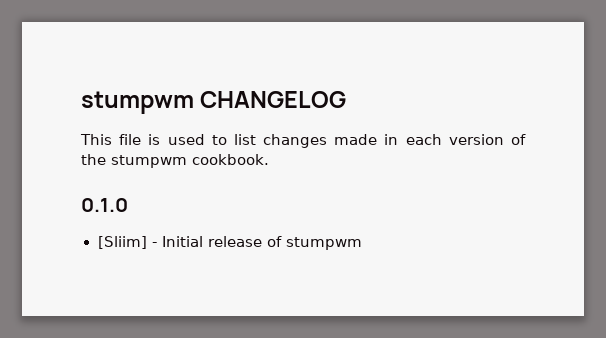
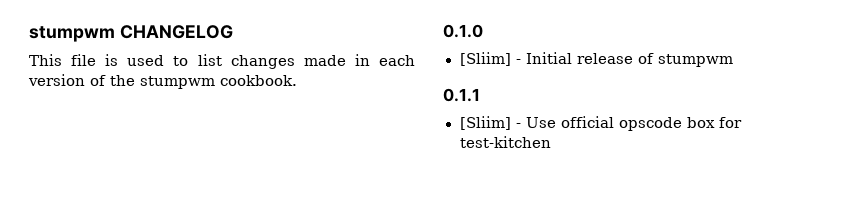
+ 0.1.1
+ [Sliim] - Use official opscode box for test-kitchen

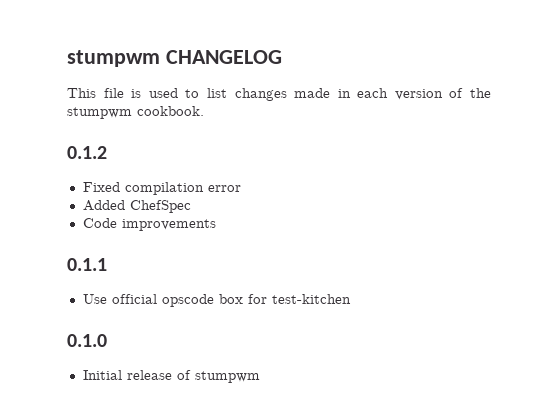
- 0.1.0
- [Sliim] - Initial release of stumpwm
+ 0.1.2
+ Fixed compilation error
+ Added ChefSpec
+ Code improvements
- [Sliim] - Use official opscode box for test-kitchen
+ Use official opscode box for test-kitchen
+ 0.1.0
+ Initial release of stumpwm

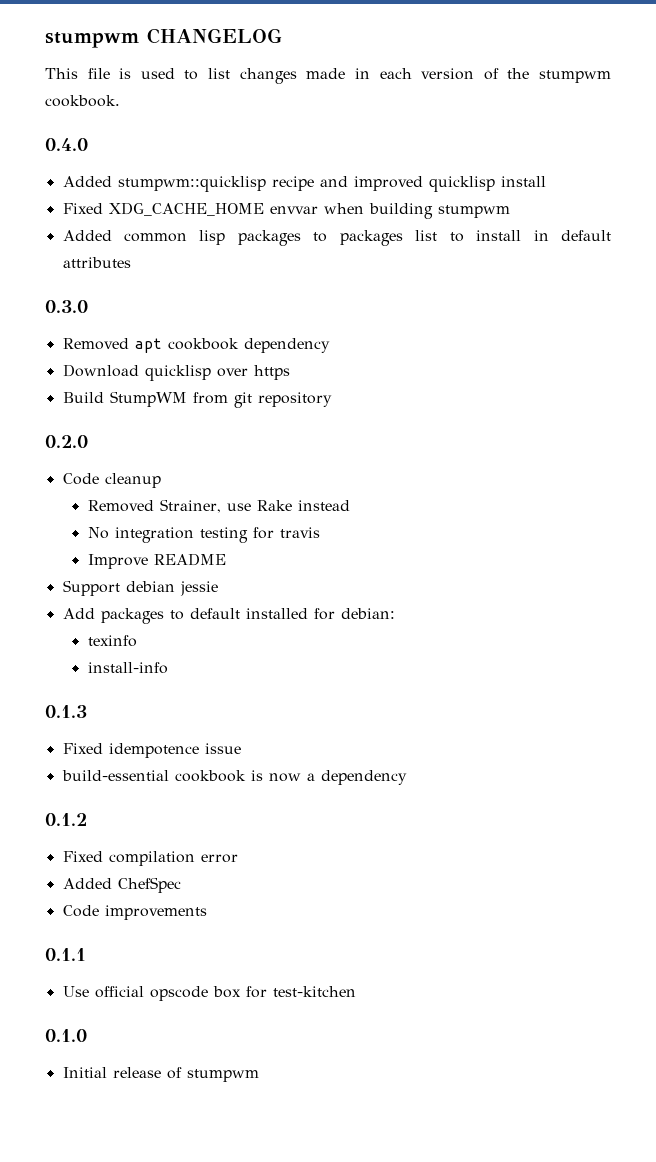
+ 0.4.0
+ Added stumpwm::quicklisp recipe and improved quicklisp install
+ Fixed XDG_CACHE_HOME envvar when building stumpwm
+ Added common lisp packages to packages list to install in default attributes
+ 0.3.0
+ Removed apt cookbook dependency
+ Download quicklisp over https
+ Build StumpWM from git repository
+ 0.2.0
+ Code cleanup
+ Removed Strainer, use Rake instead
+ No integration testing for travis
+ Improve README
+ Support debian jessie
+ Add packages to default installed for debian:
+ texinfo
+ install-info
+ 0.1.3
+ Fixed idempotence issue
+ build-essential cookbook is now a dependency

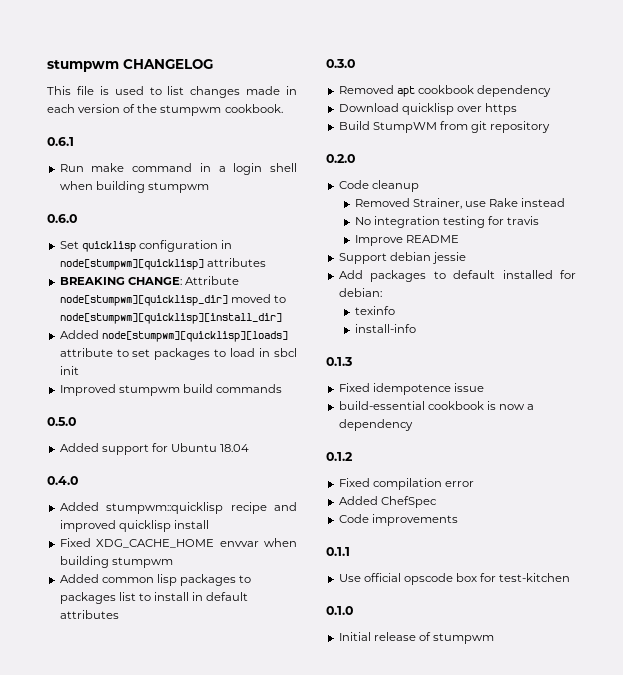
+ 0.6.1
+ Run make command in a login shell when building stumpwm
+ 0.6.0
+ Set quicklisp configuration in node[stumpwm][quicklisp] attributes
+ BREAKING CHANGE: Attribute node[stumpwm][quicklisp_dir] moved to node[stumpwm][quicklisp][install_dir]
+ Added node[stumpwm][quicklisp][loads] attribute to set packages to load in sbcl init
+ Improved stumpwm build commands
+ 0.5.0
+ Added support for Ubuntu 18.04

